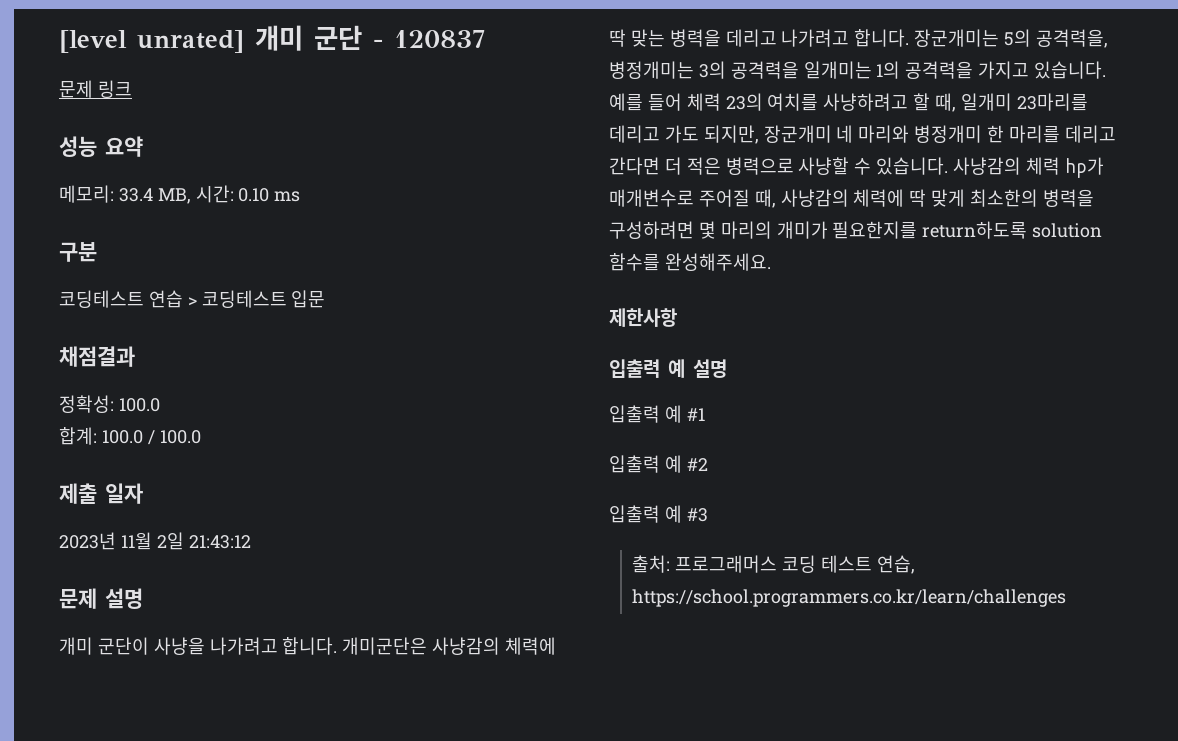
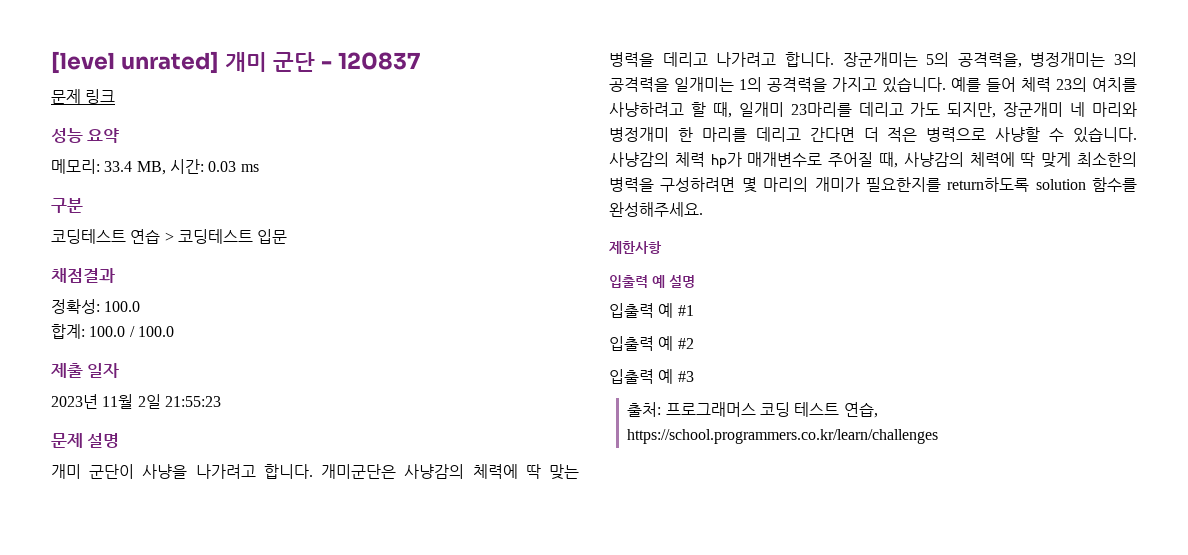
- 메모리: 33.4 MB, 시간: 0.10 ms
+ 메모리: 33.4 MB, 시간: 0.03 ms
- 2023년 11월 2일 21:43:12
+ 2023년 11월 2일 21:55:23

